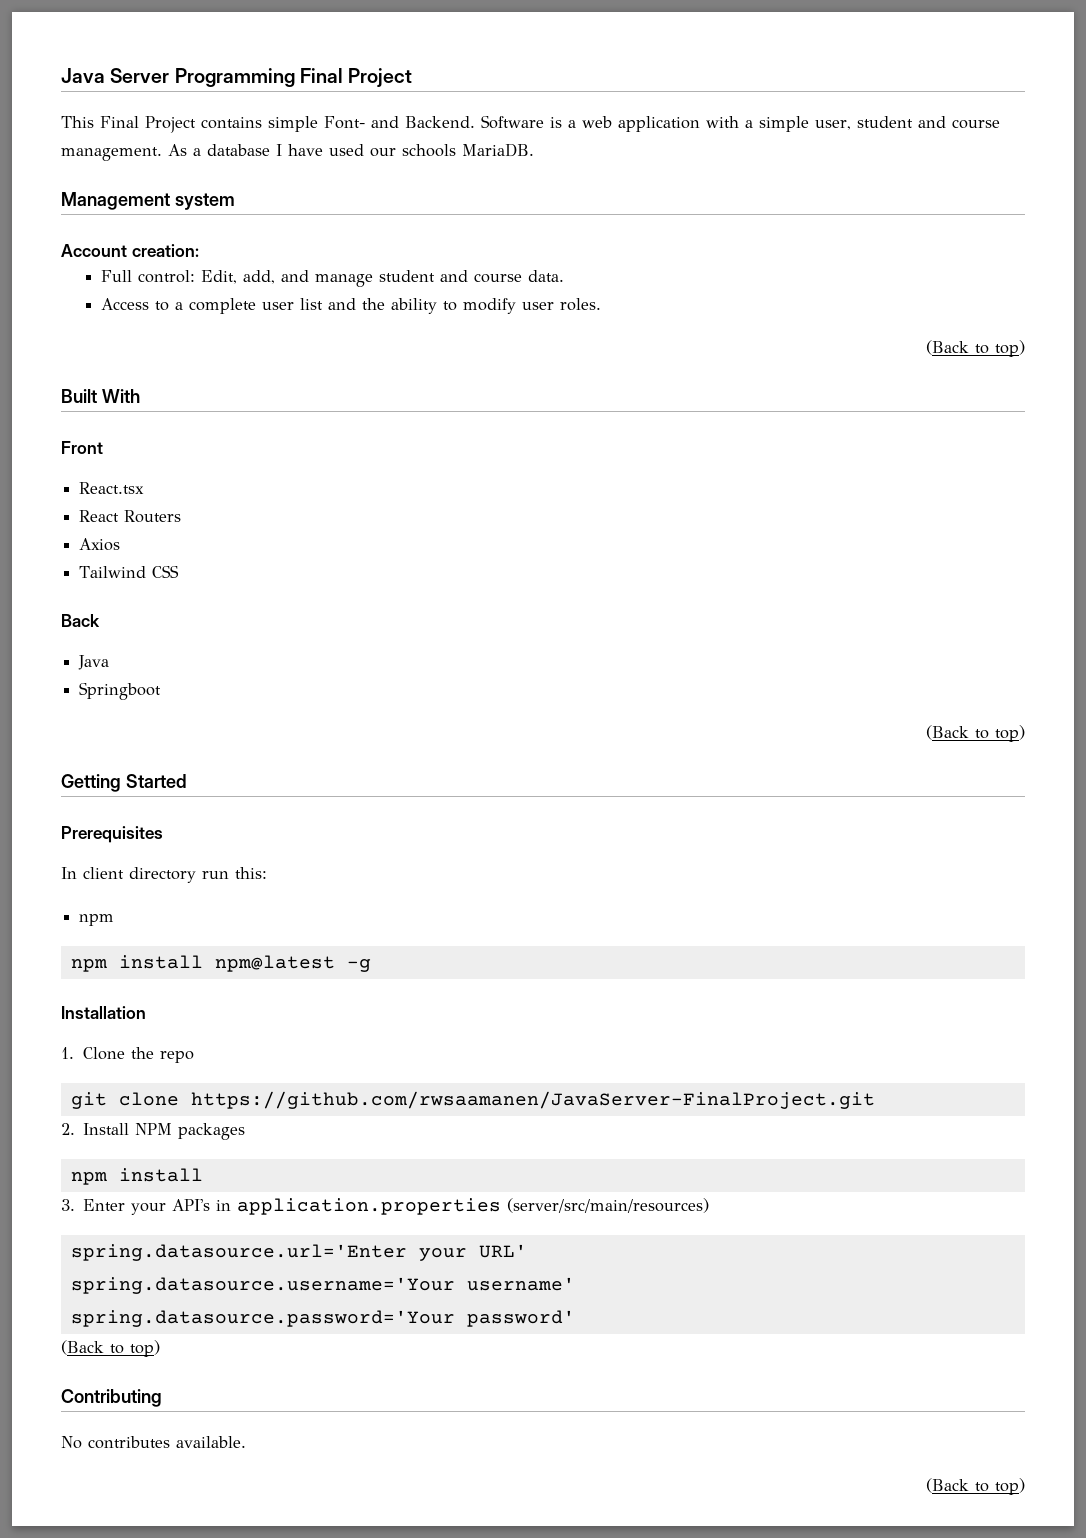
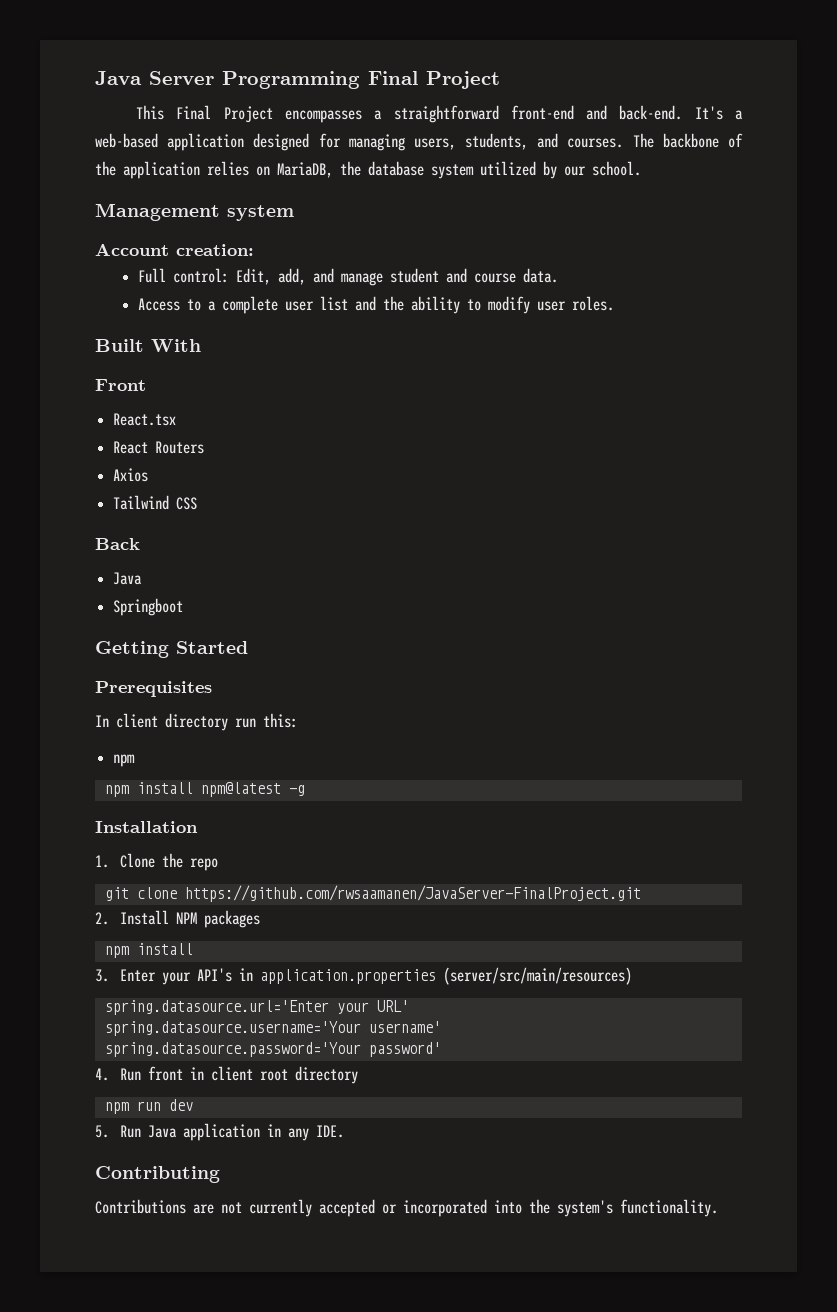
- This Final Project contains simple Font- and Backend. Software is a web application with a simple user, student and course management. As a database I have used our schools MariaDB.
+ This Final Project encompasses a straightforward front-end and back-end. It's a web-based application designed for managing users, students, and courses. The backbone of the application relies on MariaDB, the database system utilized by our school.
  Access to a complete user list and the ability to modify user roles.
- (Back to top)
  Springboot
- (Back to top)
  spring.datasource.password='Your password'
- (Back to top)
+ 4. Run front in client root directory
+ npm run dev
+ 5. Run Java application in any IDE.
  Contributing
- No contributes available.
- (Back to top)
+ Contributions are not currently accepted or incorporated into the system's functionality.

